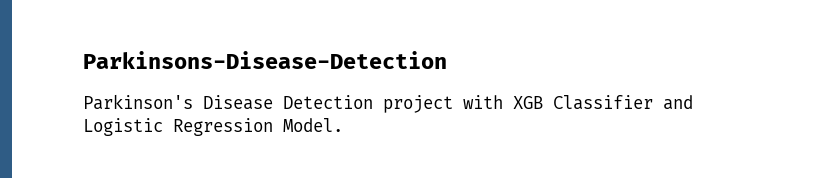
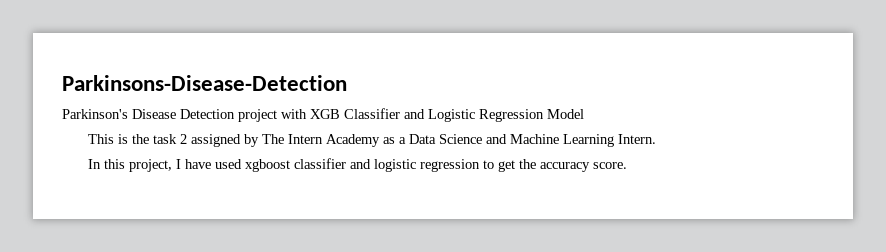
- Parkinson's Disease Detection project with XGB Classifier and Logistic Regression Model.
+ Parkinson's Disease Detection project with XGB Classifier and Logistic Regression Model
+ This is the task 2 assigned by The Intern Academy as a Data Science and Machine Learning Intern.
+ In this project, I have used xgboost classifier and logistic regression to get the accuracy score.

